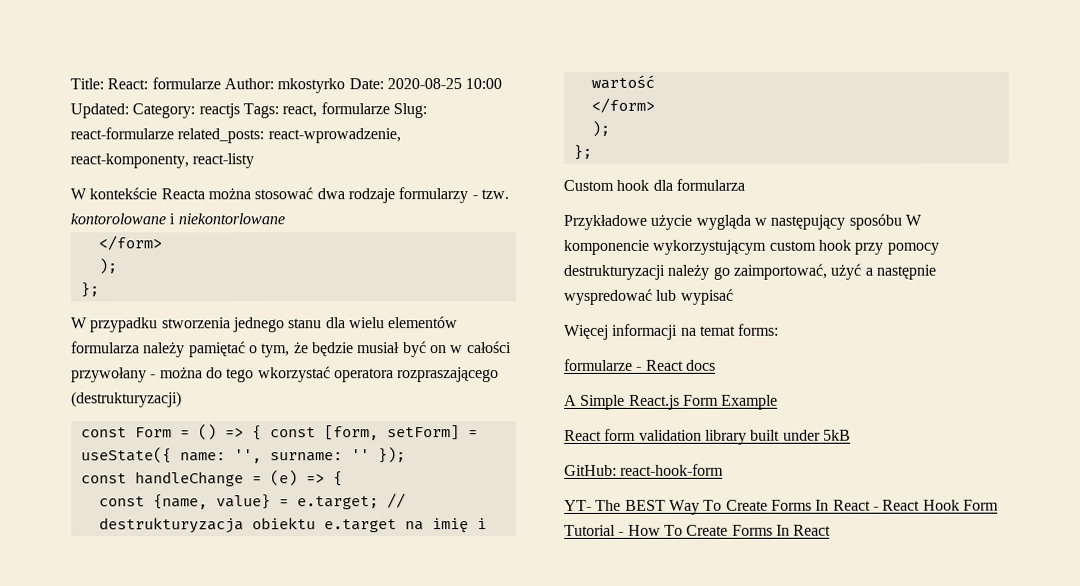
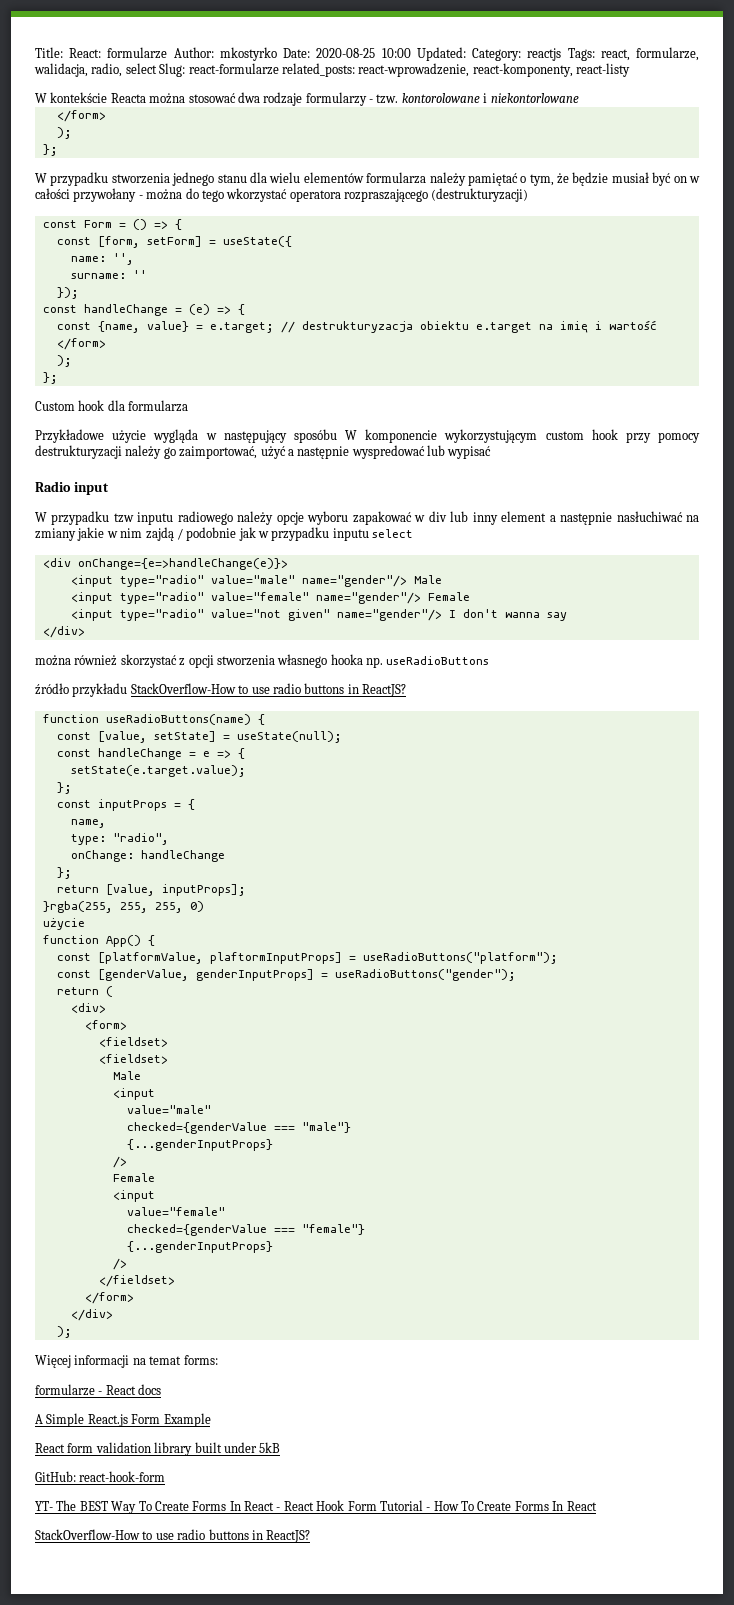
- Title: React: formularze Author: mkostyrko Date: 2020-08-25 10:00 Updated: Category: reactjs Tags: react, formularze Slug: react-formularze related_posts: react-wprowadzenie, react-komponenty, react-listy
+ Title: React: formularze Author: mkostyrko Date: 2020-08-25 10:00 Updated: Category: reactjs Tags: react, formularze, walidacja, radio, select Slug: react-formularze related_posts: react-wprowadzenie, react-komponenty, react-listy
- const Form = () => { const [form, setForm] = useState({ name: '', surname: '' });
+ const Form = () => {
+ const [form, setForm] = useState({
+ name: '',
+ surname: ''
+ });
+ Radio input
+ W przypadku tzw inputu radiowego należy opcje wyboru zapakować w div lub inny element a następnie nasłuchiwać na zmiany jakie w nim zajdą / podobnie jak w przypadku inputu select
+ <div onChange={e=>handleChange(e)}>
+ <input type="radio" value="male" name="gender"/> Male
+ <input type="radio" value="female" name="gender"/> Female
+ <input type="radio" value="not given" name="gender"/> I don't wanna say
+ </div>
+ można również skorzystać z opcji stworzenia własnego hooka np. useRadioButtons
+ źródło przykładu StackOverflow-How to use radio buttons in ReactJS?
+ function useRadioButtons(name) {
+ const [value, setState] = useState(null);
+ const handleChange = e => {
+ setState(e.target.value);
+ };
+ const inputProps = {
+ name,
+ type: "radio",
+ onChange: handleChange
+ };
+ return [value, inputProps];
+ }rgba(255, 255, 255, 0)
+ użycie
+ function App() {
+ const [platformValue, plaftormInputProps] = useRadioButtons("platform");
+ const [genderValue, genderInputProps] = useRadioButtons("gender");
+ return (
+ <div>
+ <form>
+ <fieldset>
+ <fieldset>
+ Male
+ <input
+ value="male"
+ checked={genderValue === "male"}
+ {...genderInputProps}
+ />
+ Female
+ <input
+ value="female"
+ checked={genderValue === "female"}
+ {...genderInputProps}
+ />
+ </fieldset>
+ </form>
+ </div>
+ );
  YT- The BEST Way To Create Forms In React - React Hook Form Tutorial - How To Create Forms In React
+ StackOverflow-How to use radio buttons in ReactJS?

